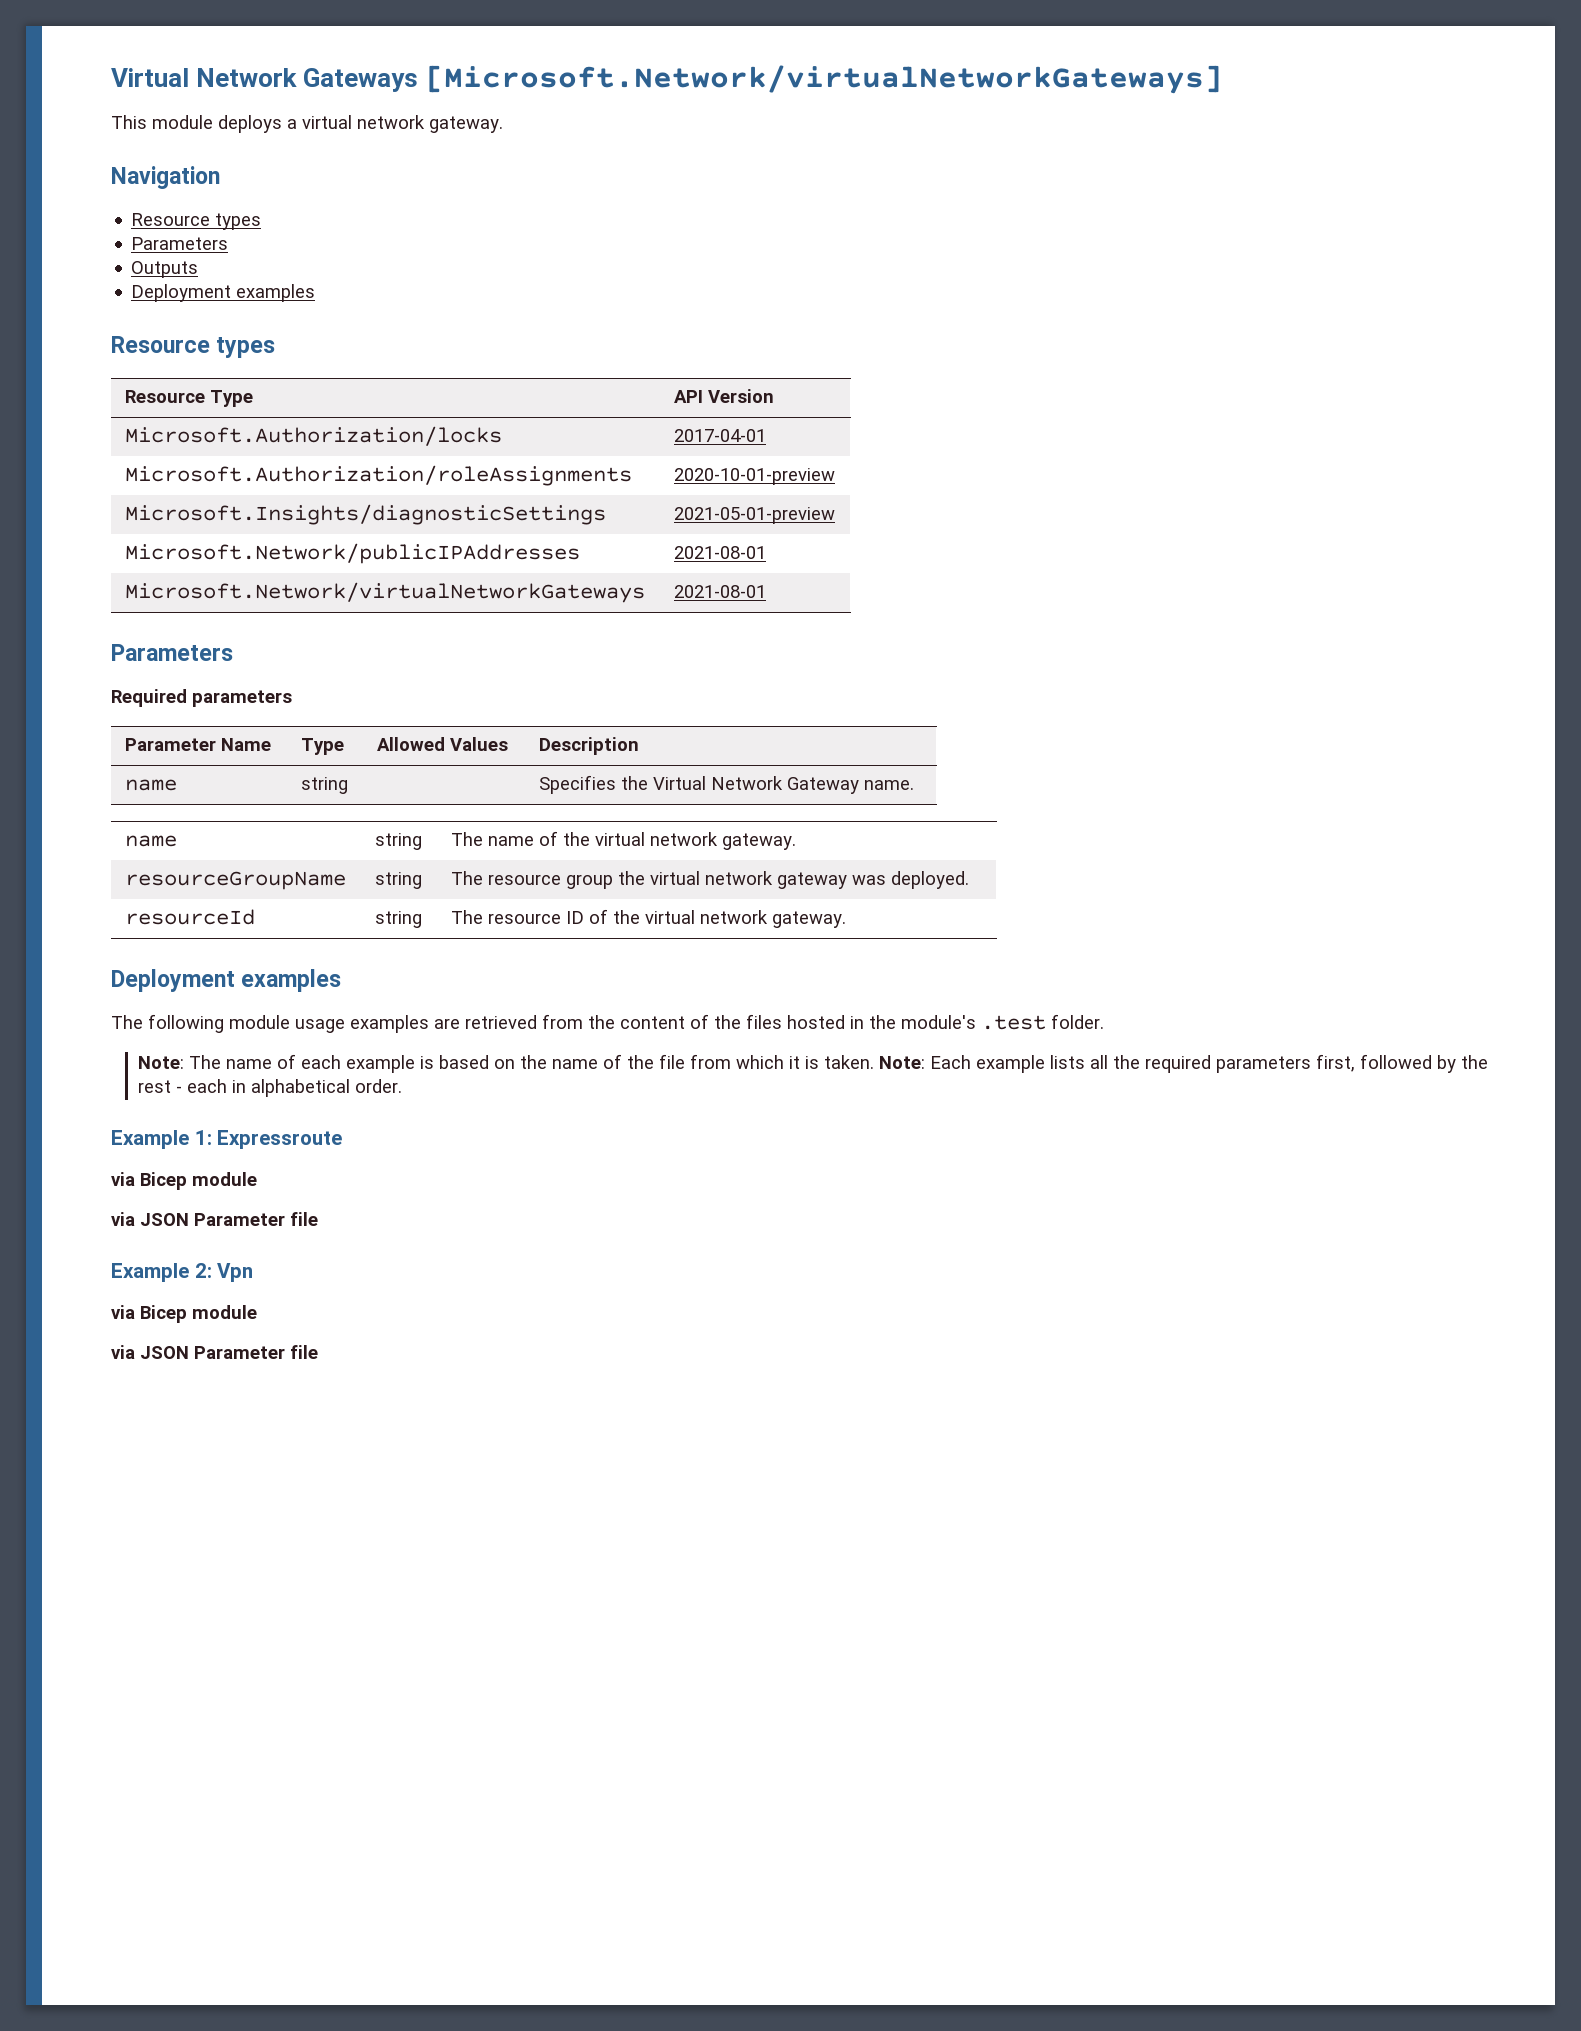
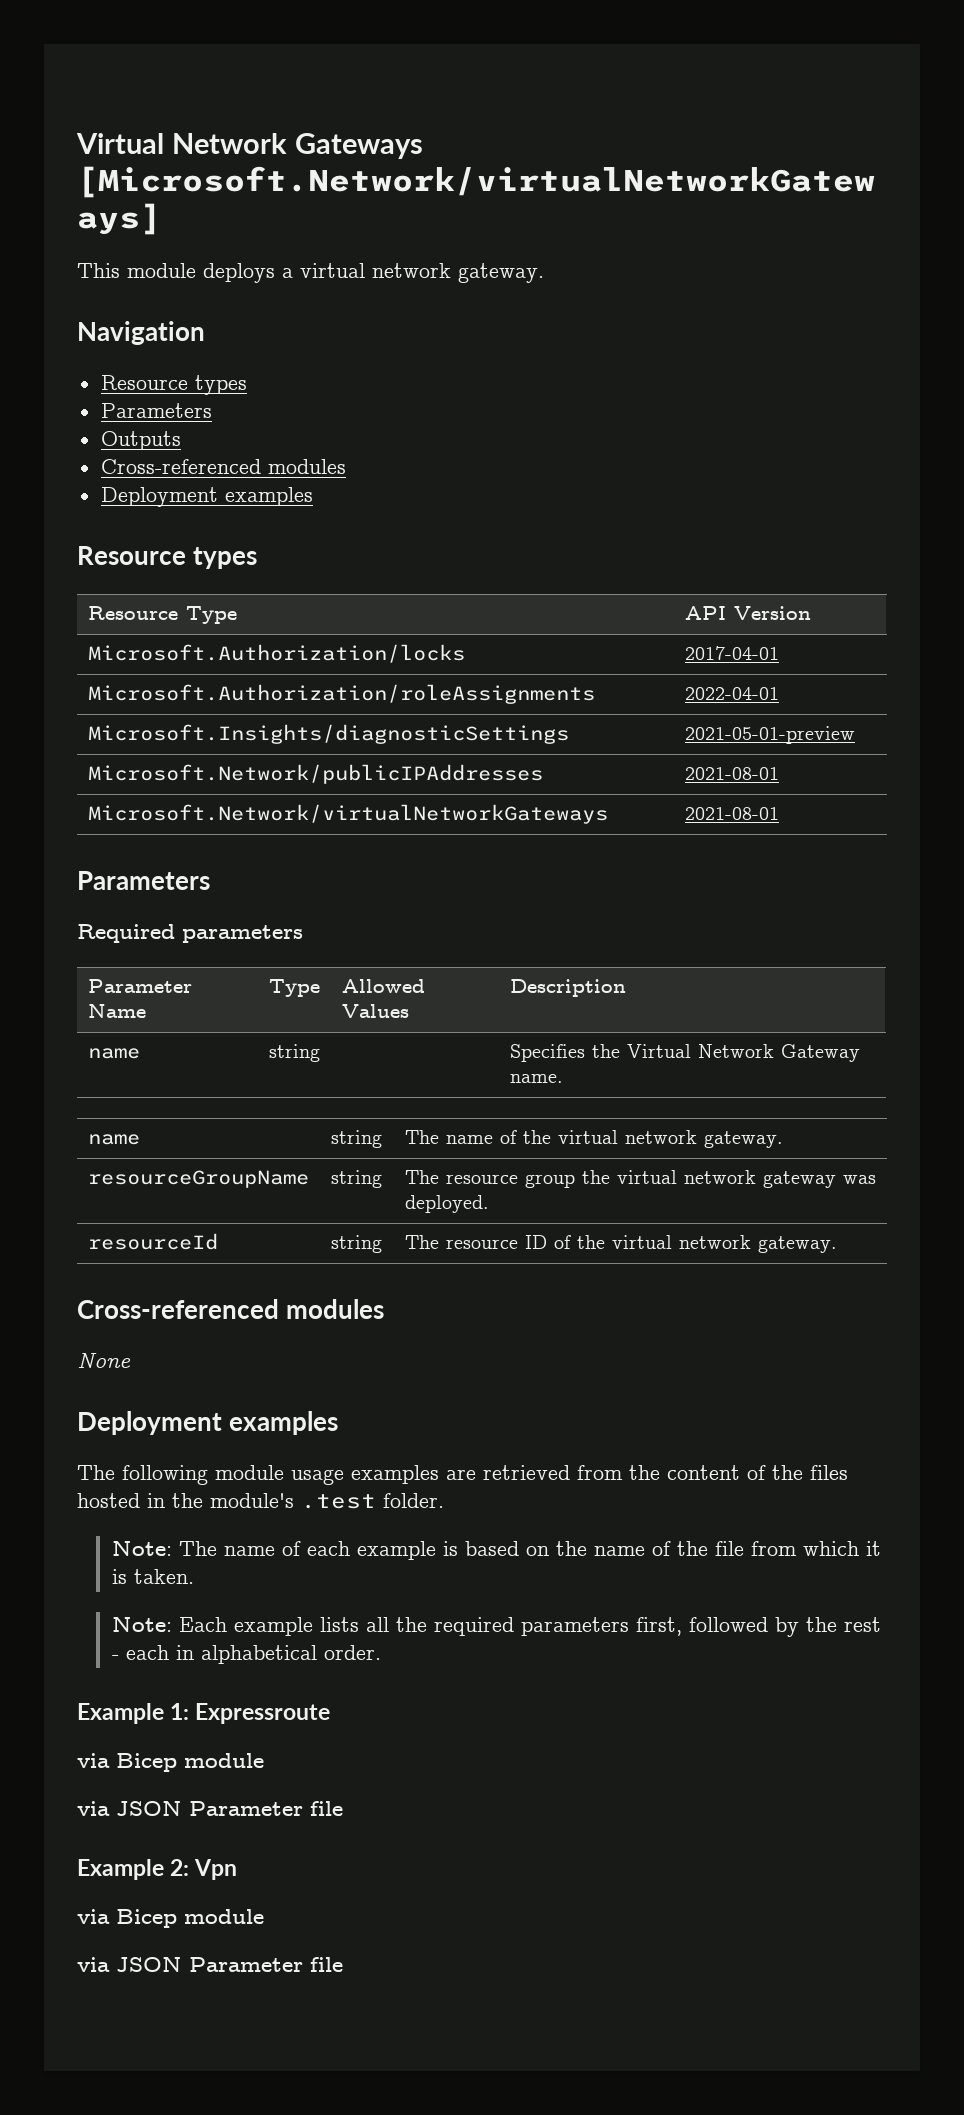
  Outputs
+ Cross-referenced modules
- Microsoft.Authorization/roleAssignments | 2020-10-01-preview
+ Microsoft.Authorization/roleAssignments | 2022-04-01
  resourceId | string | The resource ID of the virtual network gateway.
+ Cross-referenced modules
+ None
- Note: The name of each example is based on the name of the file from which it is taken. Note: Each example lists all the required parameters first, followed by the rest - each in alphabetical order.
+ Note: The name of each example is based on the name of the file from which it is taken.
+ Note: Each example lists all the required parameters first, followed by the rest - each in alphabetical order.

